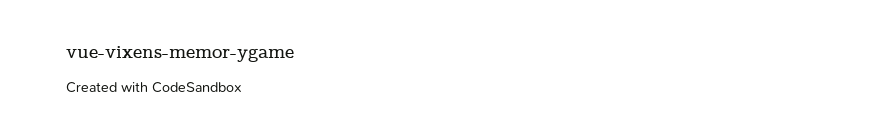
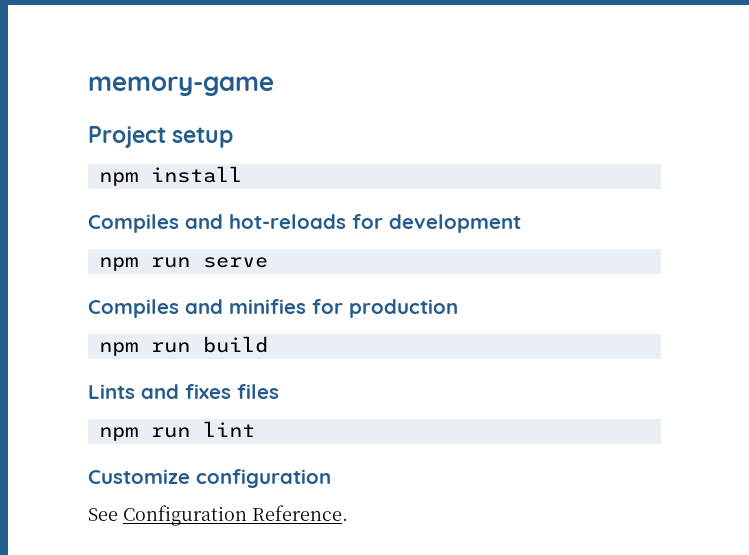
- vue-vixens-memor-ygame
- Created with CodeSandbox
+ memory-game
+ Project setup
+ npm install
+ Compiles and hot-reloads for development
+ npm run serve
+ Compiles and minifies for production
+ npm run build
+ Lints and fixes files
+ npm run lint
+ Customize configuration
+ See Configuration Reference.

